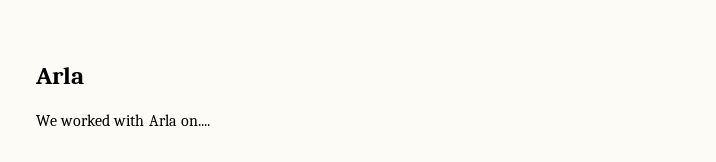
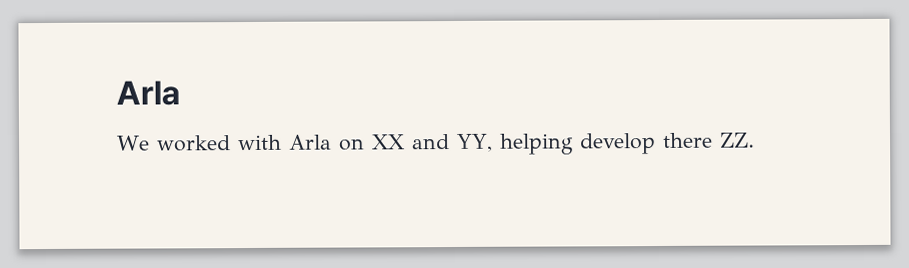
- We worked with Arla on....
+ We worked with Arla on XX and YY, helping develop there ZZ.

